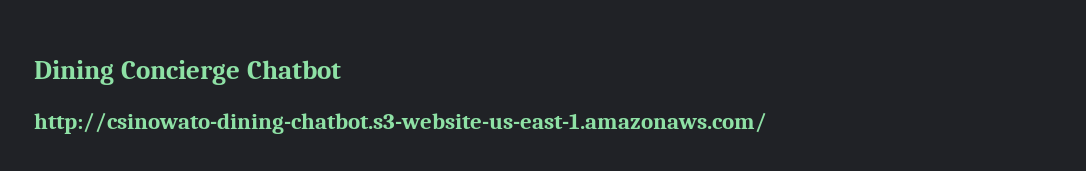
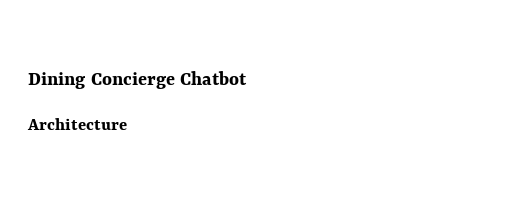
- http://csinowato-dining-chatbot.s3-website-us-east-1.amazonaws.com/
+ Architecture

